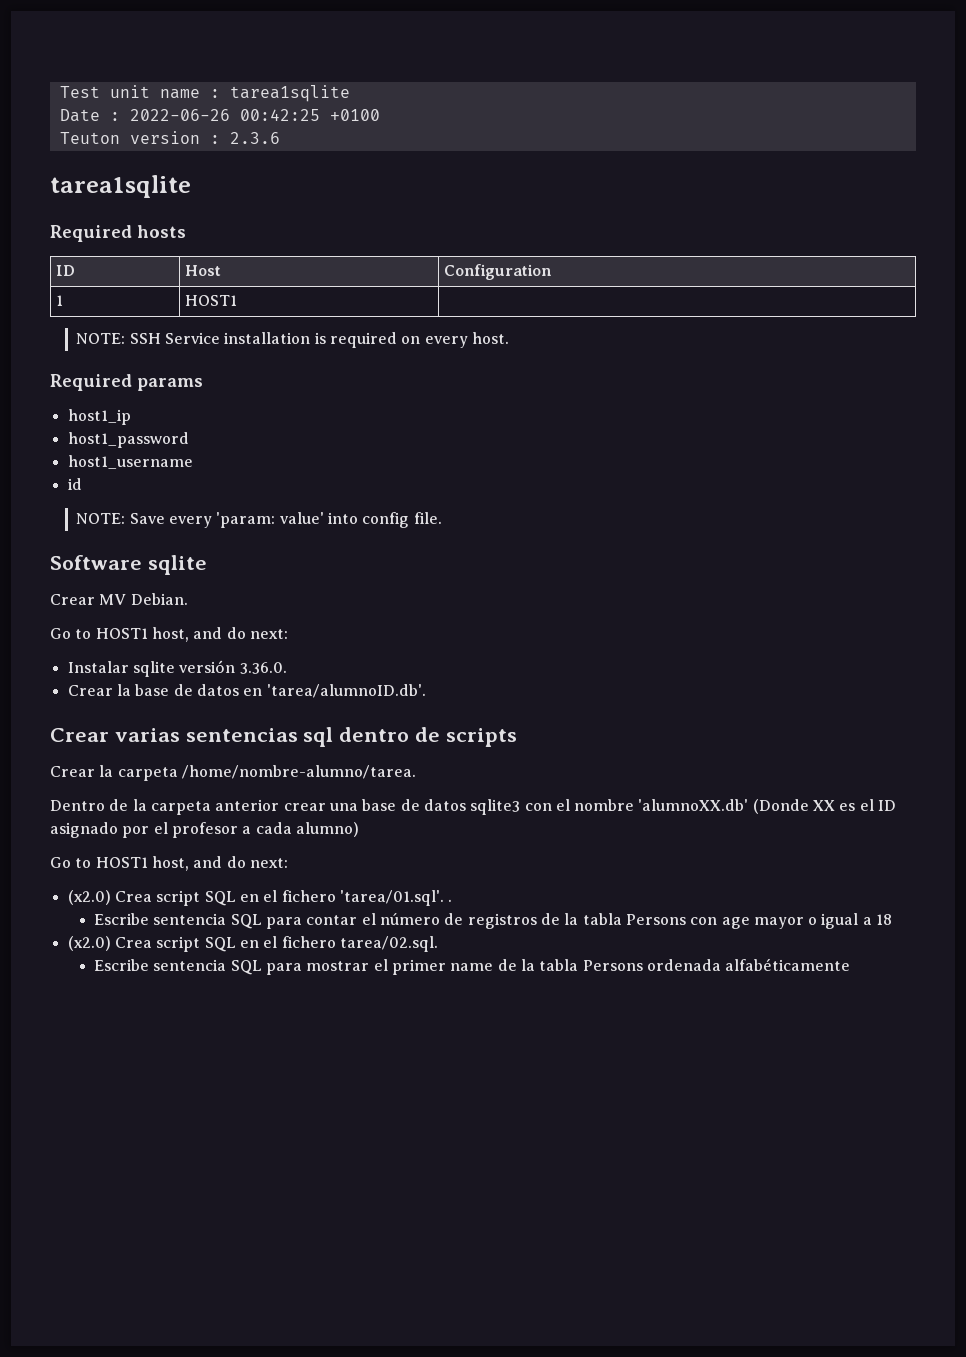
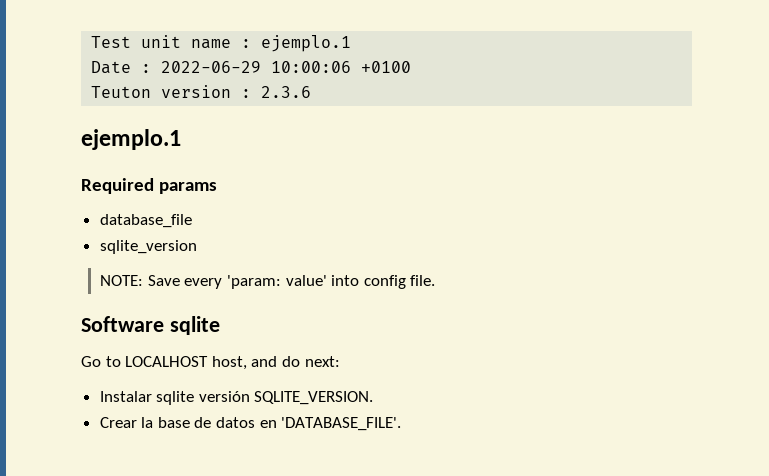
- Test unit name : tarea1sqlite
+ Test unit name : ejemplo.1
- Date : 2022-06-26 00:42:25 +0100
+ Date : 2022-06-29 10:00:06 +0100
  Teuton version : 2.3.6
- tarea1sqlite
- Required hosts
- ID | Host | Configuration
- 1 | HOST1 |
- NOTE: SSH Service installation is required on every host.
+ ejemplo.1
  Required params
- host1_ip
- host1_password
- host1_username
- id
+ database_file
+ sqlite_version
- Crear MV Debian.
- Go to HOST1 host, and do next:
+ Go to LOCALHOST host, and do next:
- Instalar sqlite versión 3.36.0.
+ Instalar sqlite versión SQLITE_VERSION.
- Crear la base de datos en 'tarea/alumnoID.db'.
- Crear varias sentencias sql dentro de scripts
- Crear la carpeta /home/nombre-alumno/tarea.
- Dentro de la carpeta anterior crear una base de datos sqlite3 con el nombre 'alumnoXX.db' (Donde XX es el ID asignado por el profesor a cada alumno)
- Go to HOST1 host, and do next:
- (x2.0) Crea script SQL en el fichero 'tarea/01.sql'. .
- Escribe sentencia SQL para contar el número de registros de la tabla Persons con age mayor o igual a 18
- (x2.0) Crea script SQL en el fichero tarea/02.sql.
- Escribe sentencia SQL para mostrar el primer name de la tabla Persons ordenada alfabéticamente
+ Crear la base de datos en 'DATABASE_FILE'.

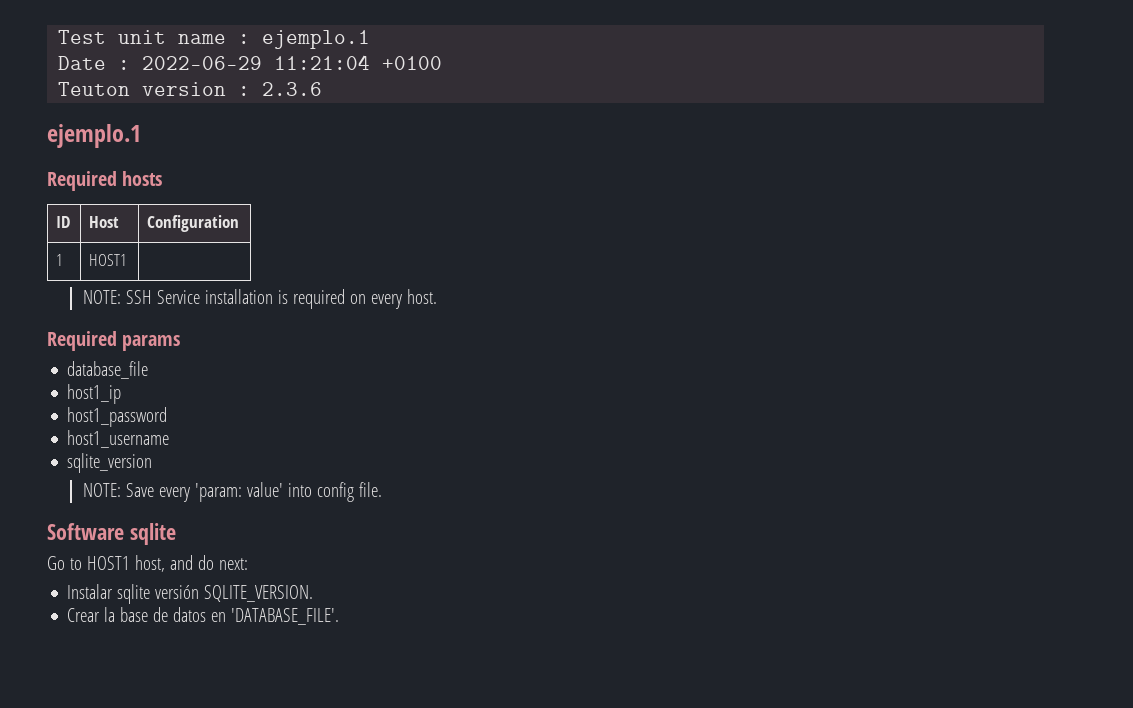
- Date : 2022-06-29 10:00:06 +0100
+ Date : 2022-06-29 11:21:04 +0100
+ Required hosts
+ ID | Host | Configuration
+ 1 | HOST1 |
+ NOTE: SSH Service installation is required on every host.
+ host1_ip
+ host1_password
+ host1_username
- Go to LOCALHOST host, and do next:
+ Go to HOST1 host, and do next:

